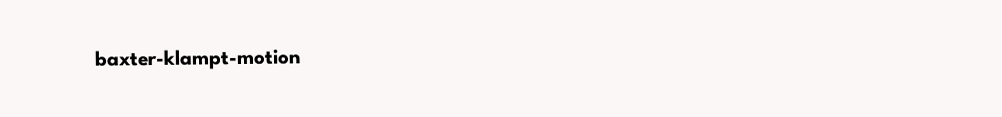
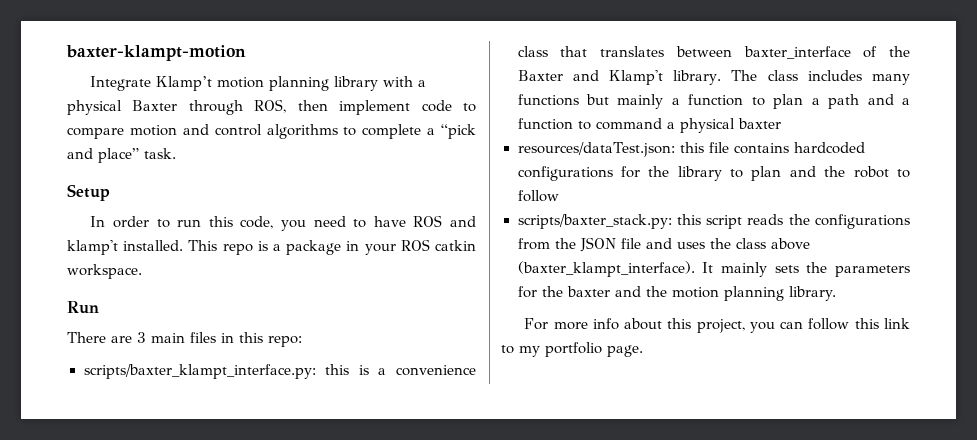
+ Integrate Klamp’t motion planning library with a physical Baxter through ROS, then implement code to compare motion and control algorithms to complete a “pick and place” task.
+ Setup
+ In order to run this code, you need to have ROS and klamp't installed. This repo is a package in your ROS catkin workspace.
+ Run
+ There are 3 main files in this repo:
+ scripts/baxter_klampt_interface.py: this is a convenience class that translates between baxter_interface of the Baxter and Klamp't library. The class includes many functions but mainly a function to plan a path and a function to command a physical baxter
+ resources/dataTest.json: this file contains hardcoded configurations for the library to plan and the robot to follow
+ scripts/baxter_stack.py: this script reads the configurations from the JSON file and uses the class above (baxter_klampt_interface). It mainly sets the parameters for the baxter and the motion planning library.
+ For more info about this project, you can follow this link to my portfolio page.

